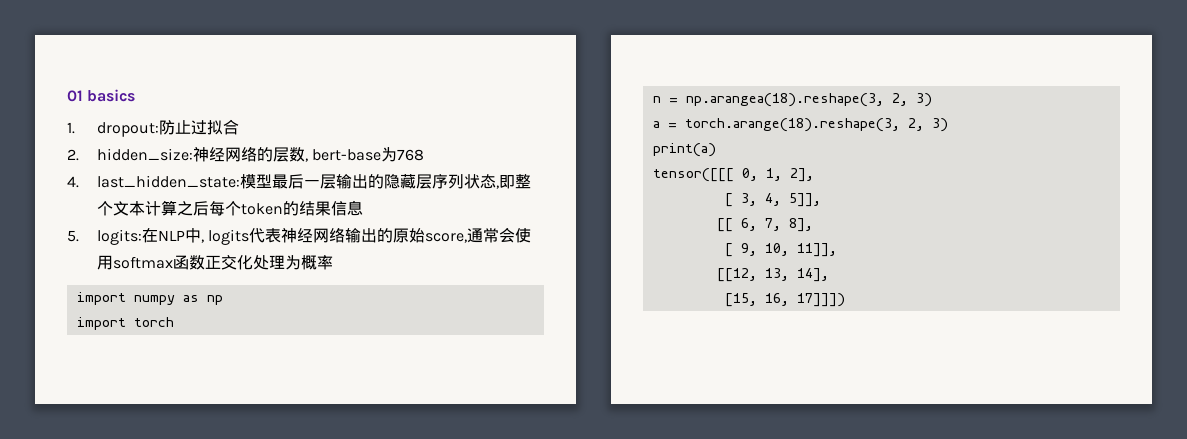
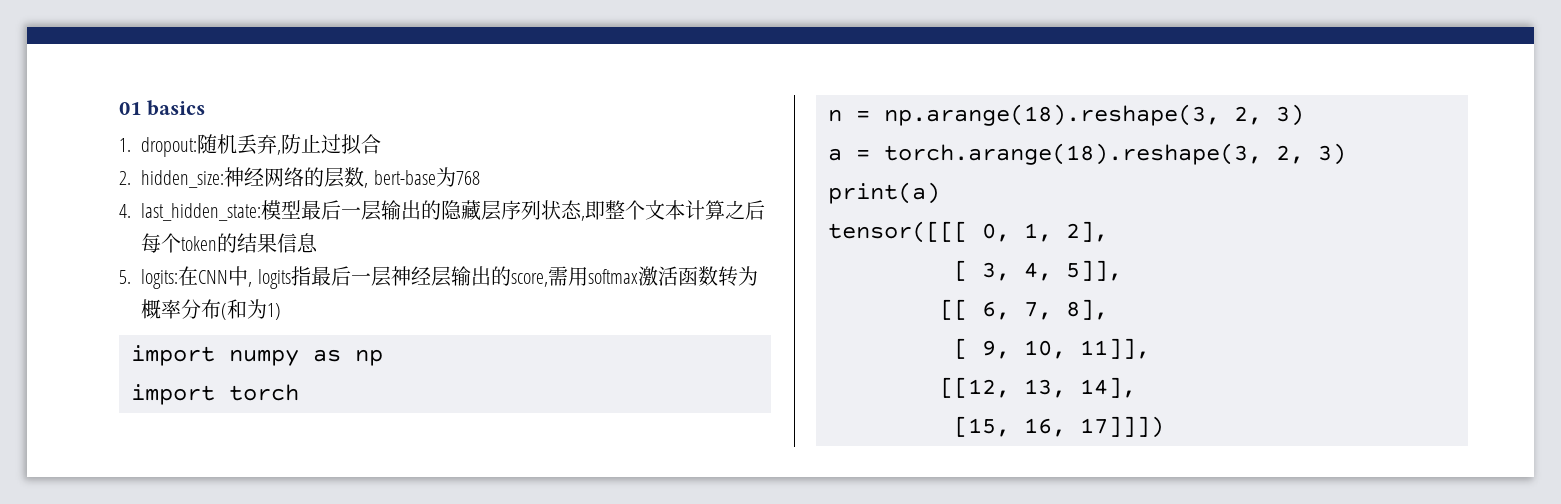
- 1. dropout:防止过拟合
+ 1. dropout:随机丢弃,防止过拟合
- 5. logits:在NLP中, logits代表神经网络输出的原始score,通常会使用softmax函数正交化处理为概率
+ 5. logits:在CNN中, logits指最后一层神经层输出的score,需用softmax激活函数转为概率分布(和为1)
- n = np.arangea(18).reshape(3, 2, 3)
+ n = np.arange(18).reshape(3, 2, 3)

